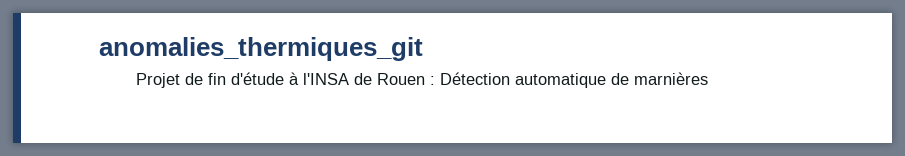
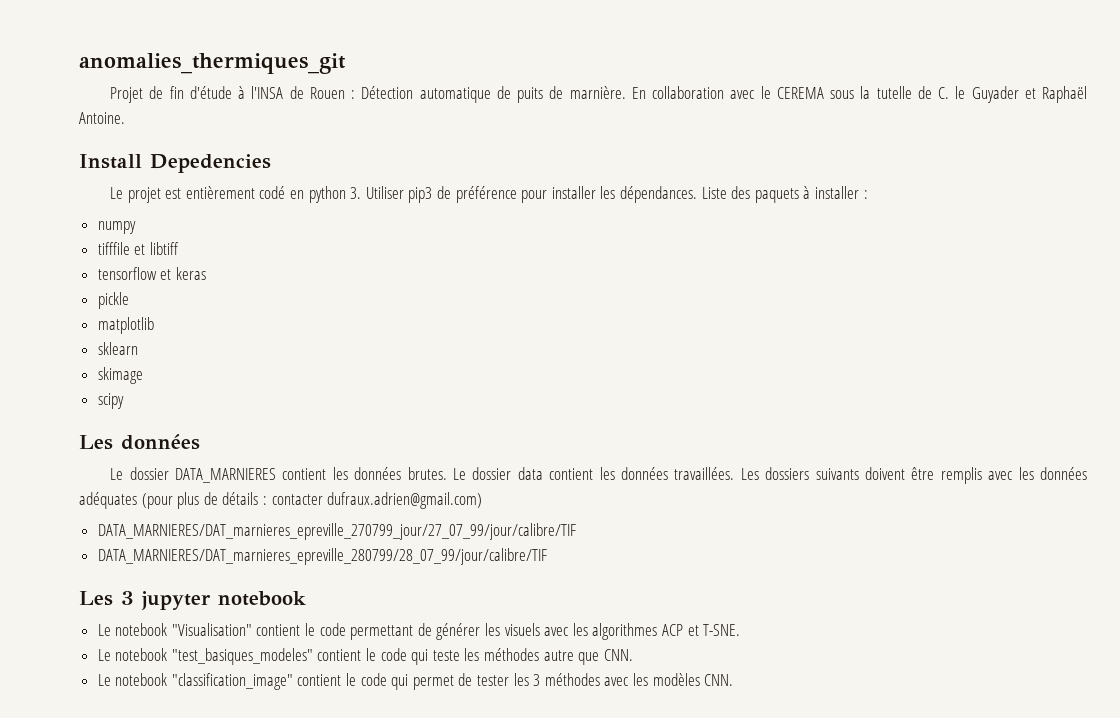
- Projet de fin d'étude à l'INSA de Rouen : Détection automatique de marnières
+ Projet de fin d'étude à l'INSA de Rouen : Détection automatique de puits de marnière. En collaboration avec le CEREMA sous la tutelle de C. le Guyader et Raphaël Antoine.
+ Install Depedencies
+ Le projet est entièrement codé en python 3. Utiliser pip3 de préférence pour installer les dépendances. Liste des paquets à installer :
+ numpy
+ tifffile et libtiff
+ tensorflow et keras
+ pickle
+ matplotlib
+ sklearn
+ skimage
+ scipy
+ Les données
+ Le dossier DATA_MARNIERES contient les données brutes. Le dossier data contient les données travaillées. Les dossiers suivants doivent être remplis avec les données adéquates (pour plus de détails : contacter dufraux.adrien@gmail.com)
+ DATA_MARNIERES/DAT_marnieres_epreville_270799_jour/27_07_99/jour/calibre/TIF
+ DATA_MARNIERES/DAT_marnieres_epreville_280799/28_07_99/jour/calibre/TIF
+ Les 3 jupyter notebook
+ Le notebook "Visualisation" contient le code permettant de générer les visuels avec les algorithmes ACP et T-SNE.
+ Le notebook "test_basiques_modeles" contient le code qui teste les méthodes autre que CNN.
+ Le notebook "classification_image" contient le code qui permet de tester les 3 méthodes avec les modèles CNN.

